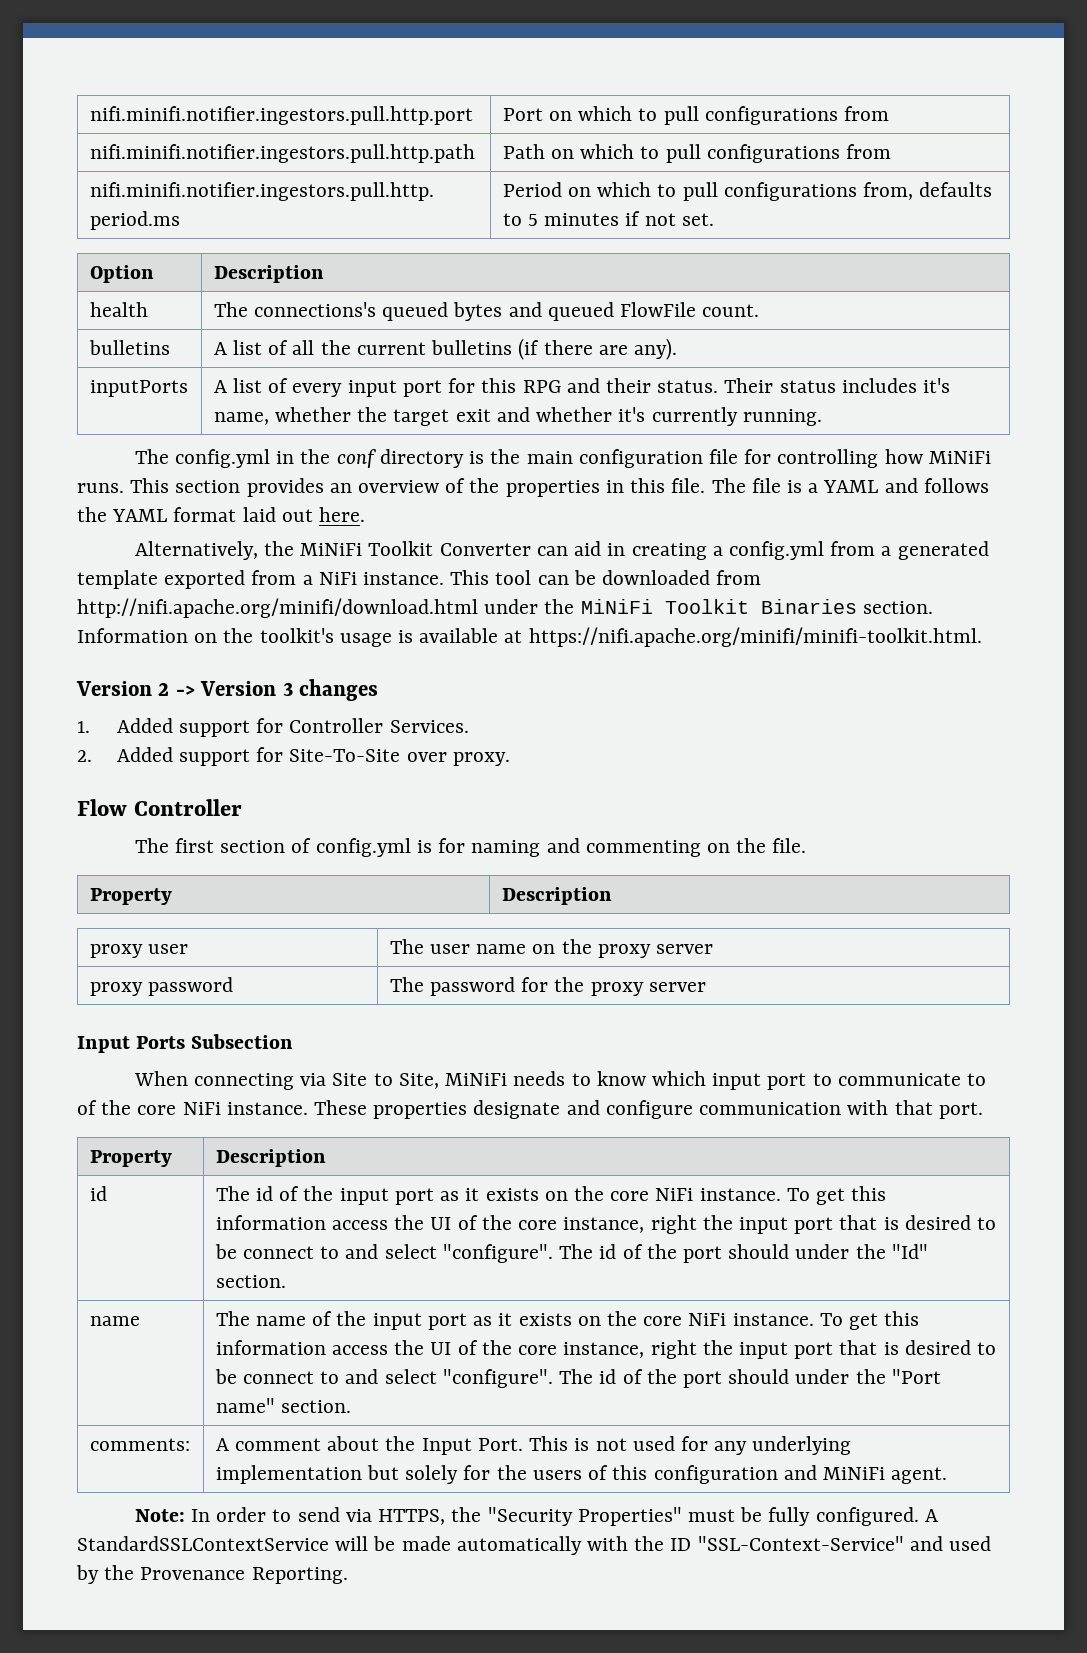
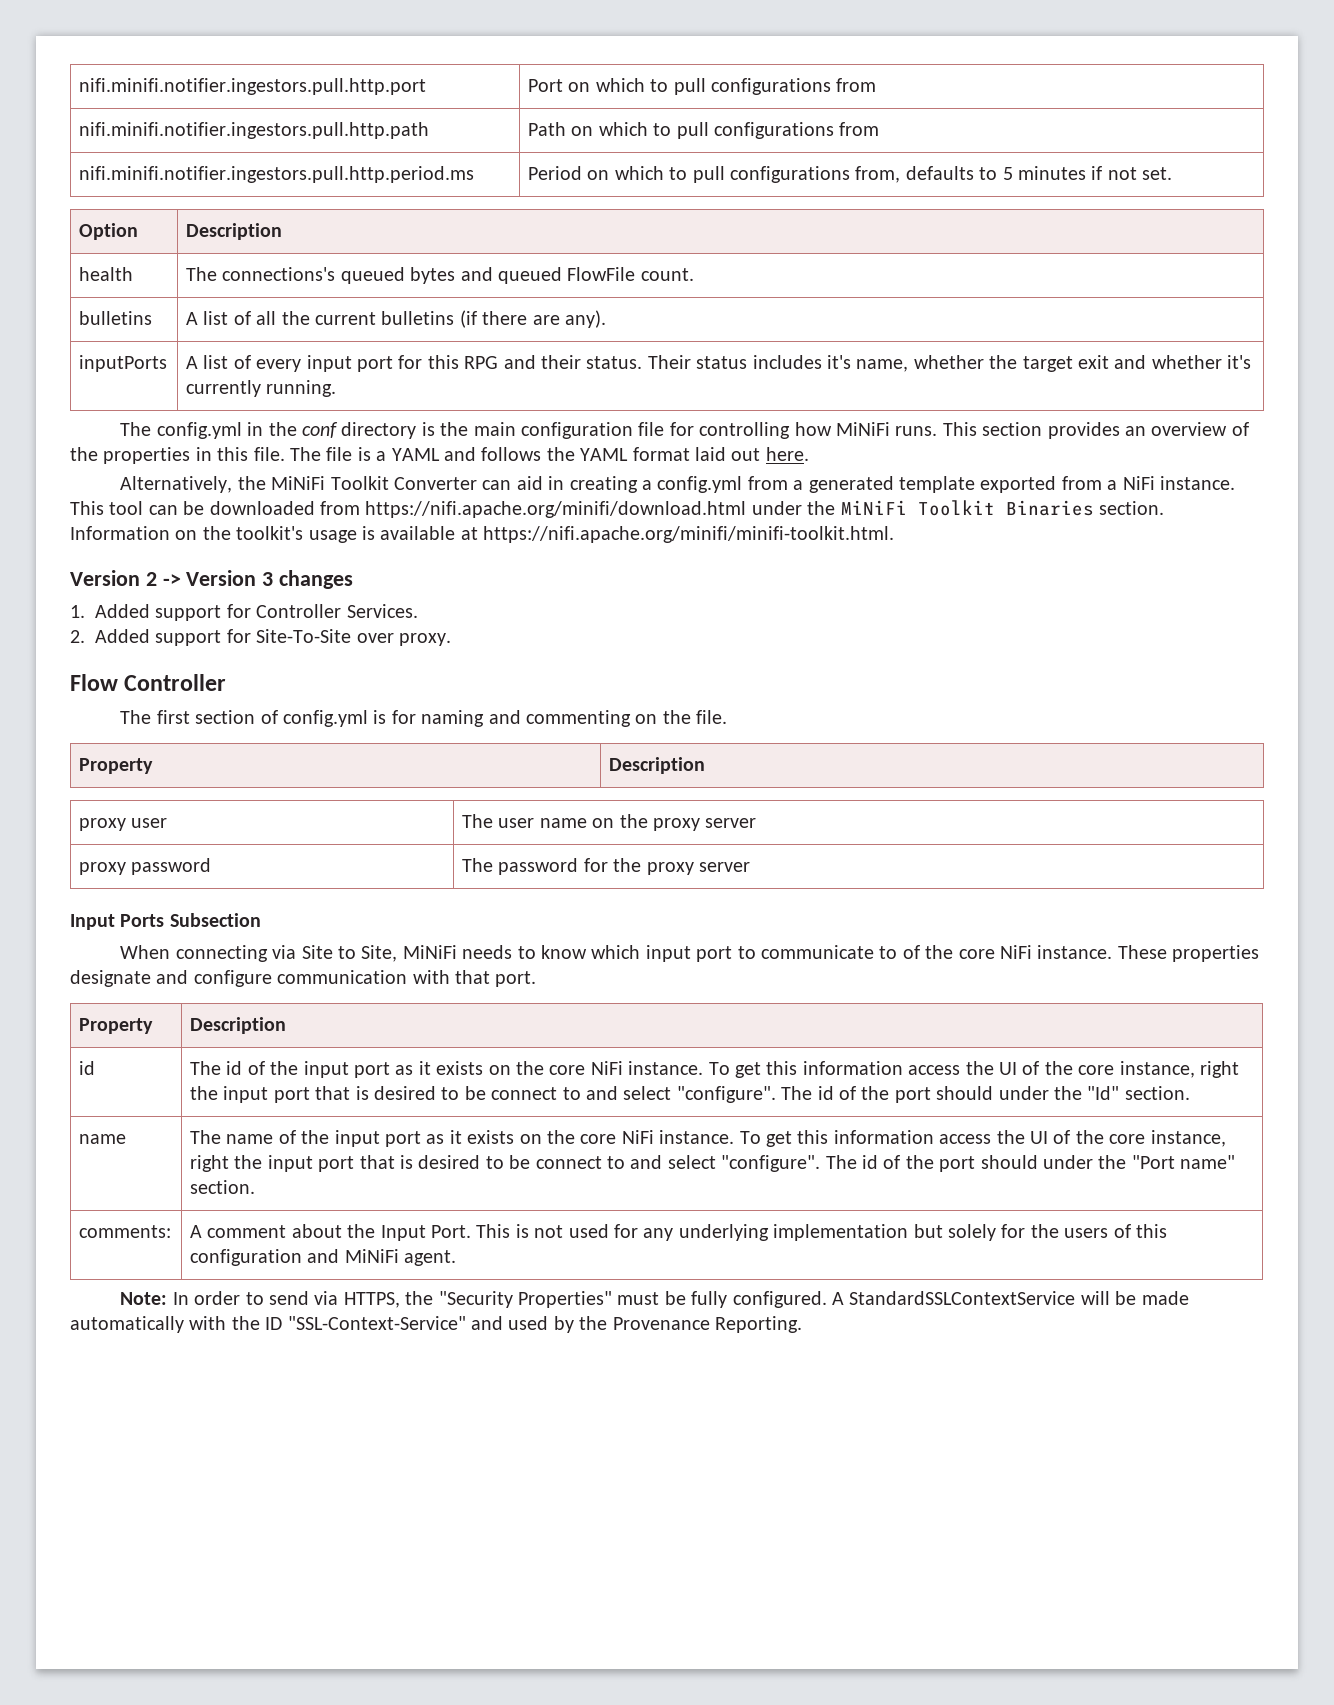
- This tool can be downloaded from http://nifi.apache.org/minifi/download.html under the MiNiFi Toolkit Binaries section.
+ This tool can be downloaded from https://nifi.apache.org/minifi/download.html under the MiNiFi Toolkit Binaries section.

